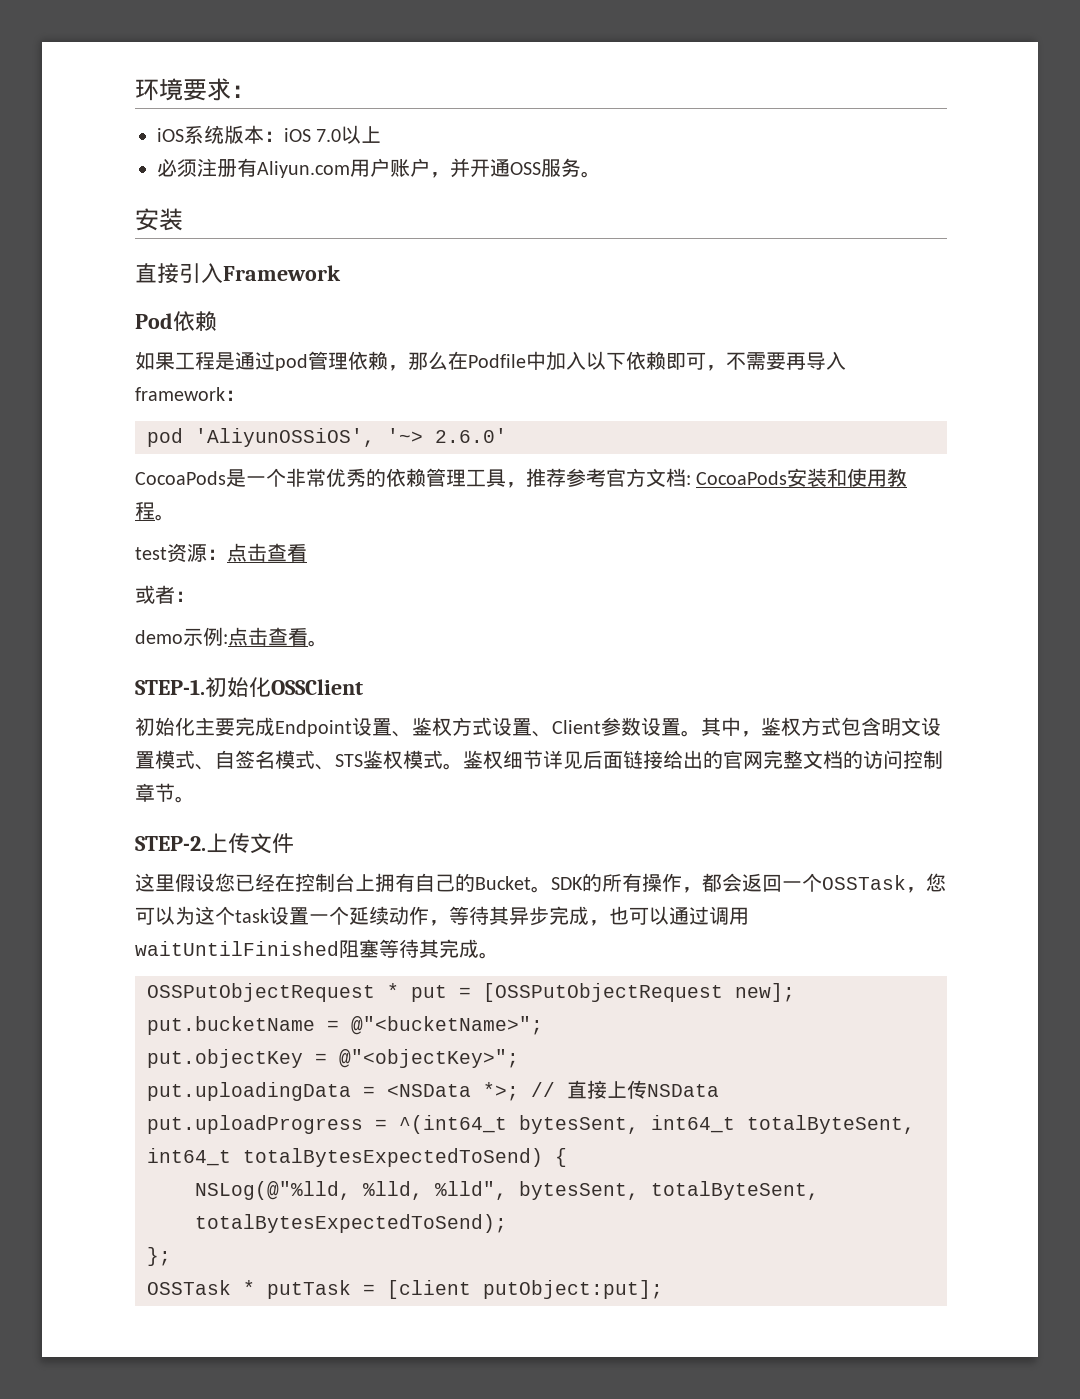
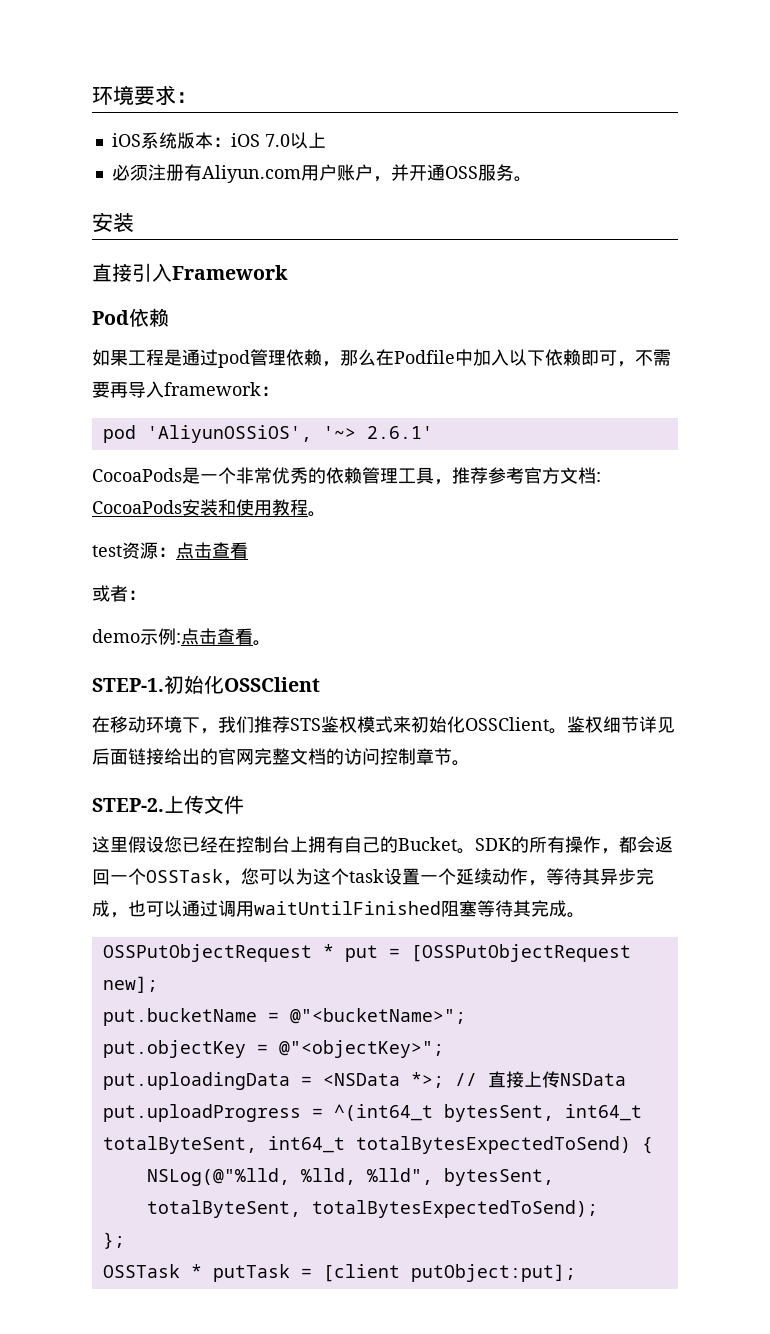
- pod 'AliyunOSSiOS', '~> 2.6.0'
+ pod 'AliyunOSSiOS', '~> 2.6.1'
- 初始化主要完成Endpoint设置、鉴权方式设置、Client参数设置。其中，鉴权方式包含明文设置模式、自签名模式、STS鉴权模式。
+ 在移动环境下，我们推荐STS鉴权模式来初始化OSSClient。

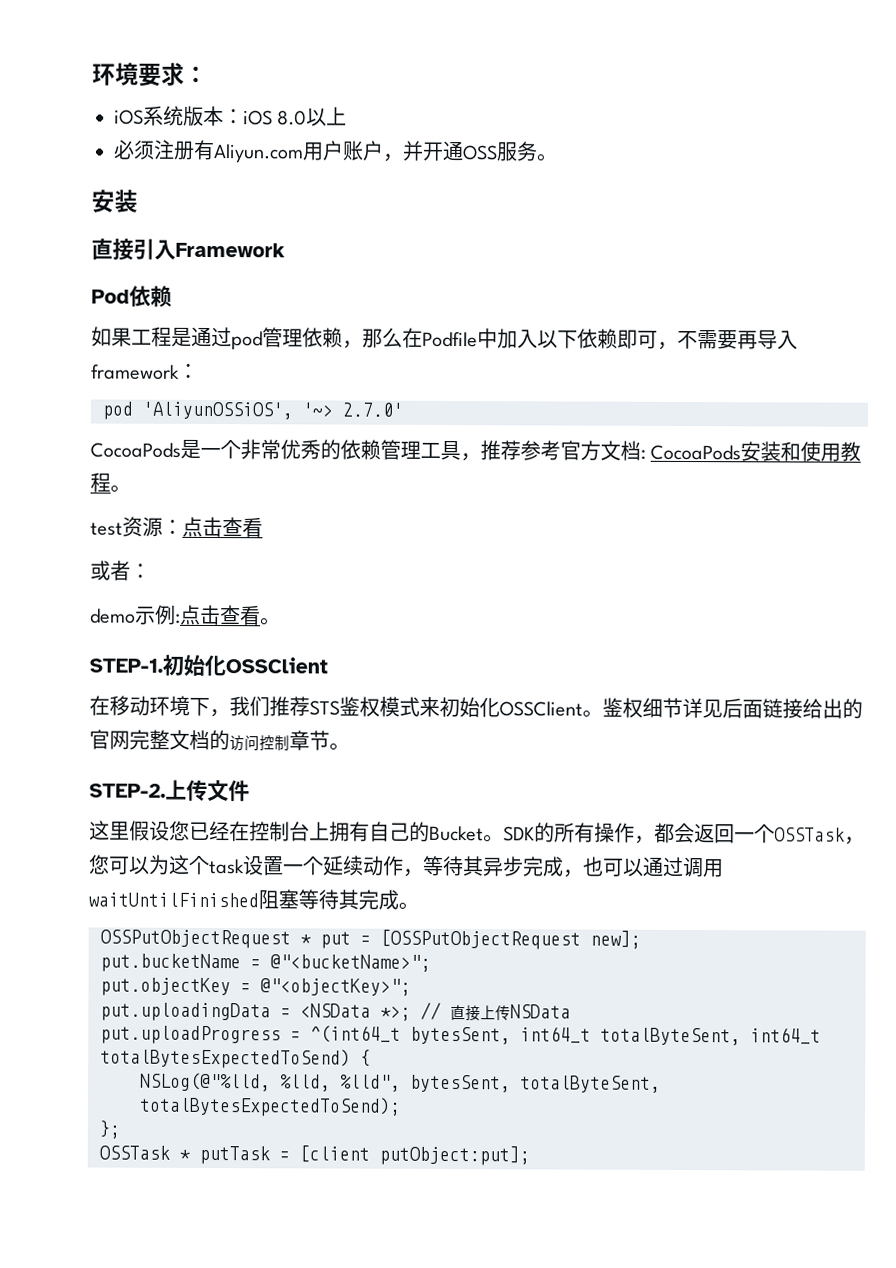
- iOS系统版本：iOS 7.0以上
+ iOS系统版本：iOS 8.0以上
- pod 'AliyunOSSiOS', '~> 2.6.1'
+ pod 'AliyunOSSiOS', '~> 2.7.0'

